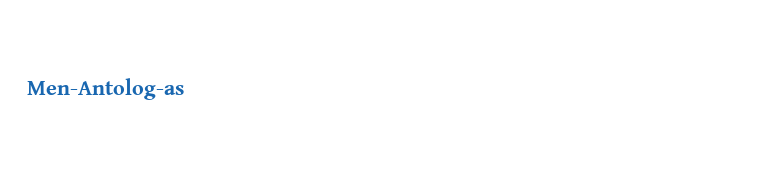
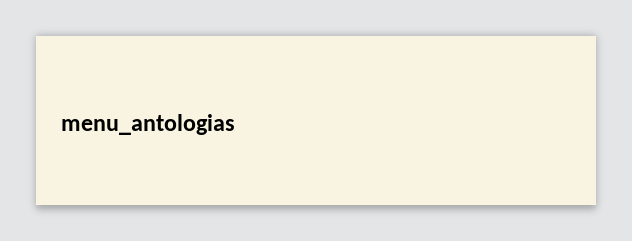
- Men-Antolog-as
+ menu_antologias

